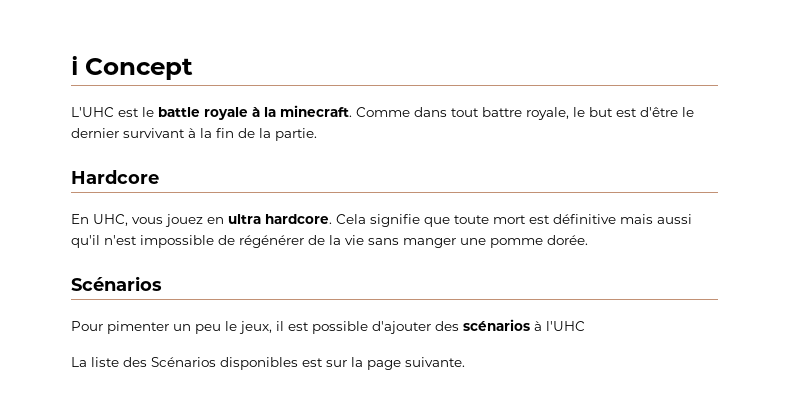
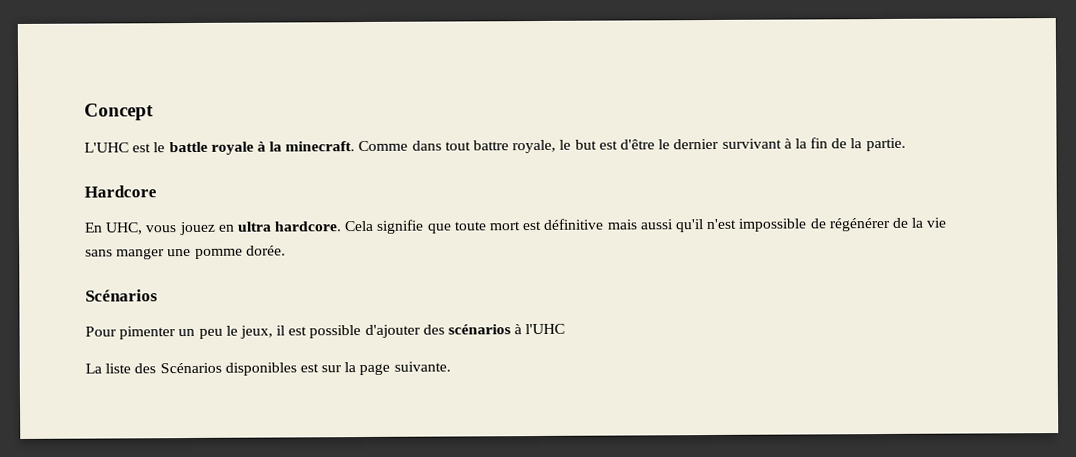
- ℹ Concept
+ Concept

